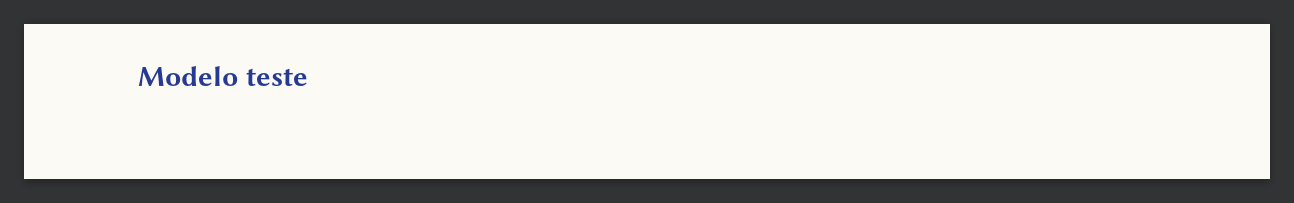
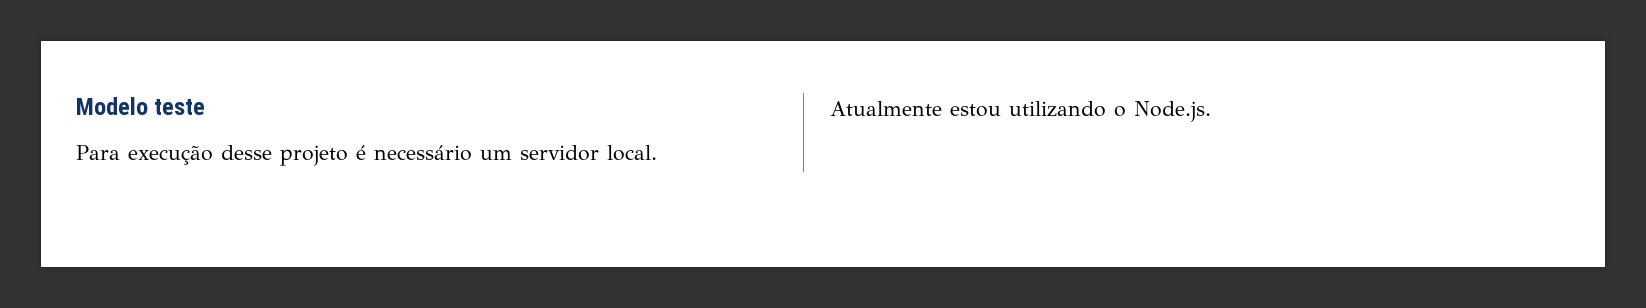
+ Para execução desse projeto é necessário um servidor local. Atualmente estou utilizando o Node.js.

